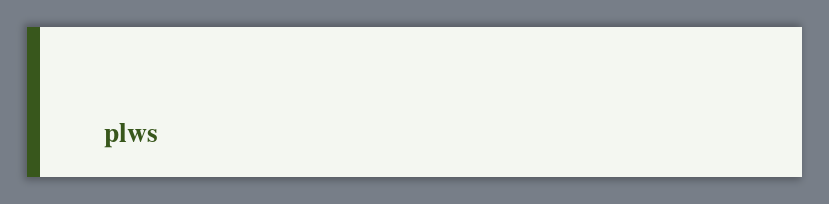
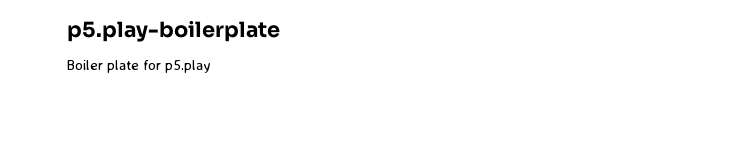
- plws
+ p5.play-boilerplate
+ Boiler plate for p5.play

